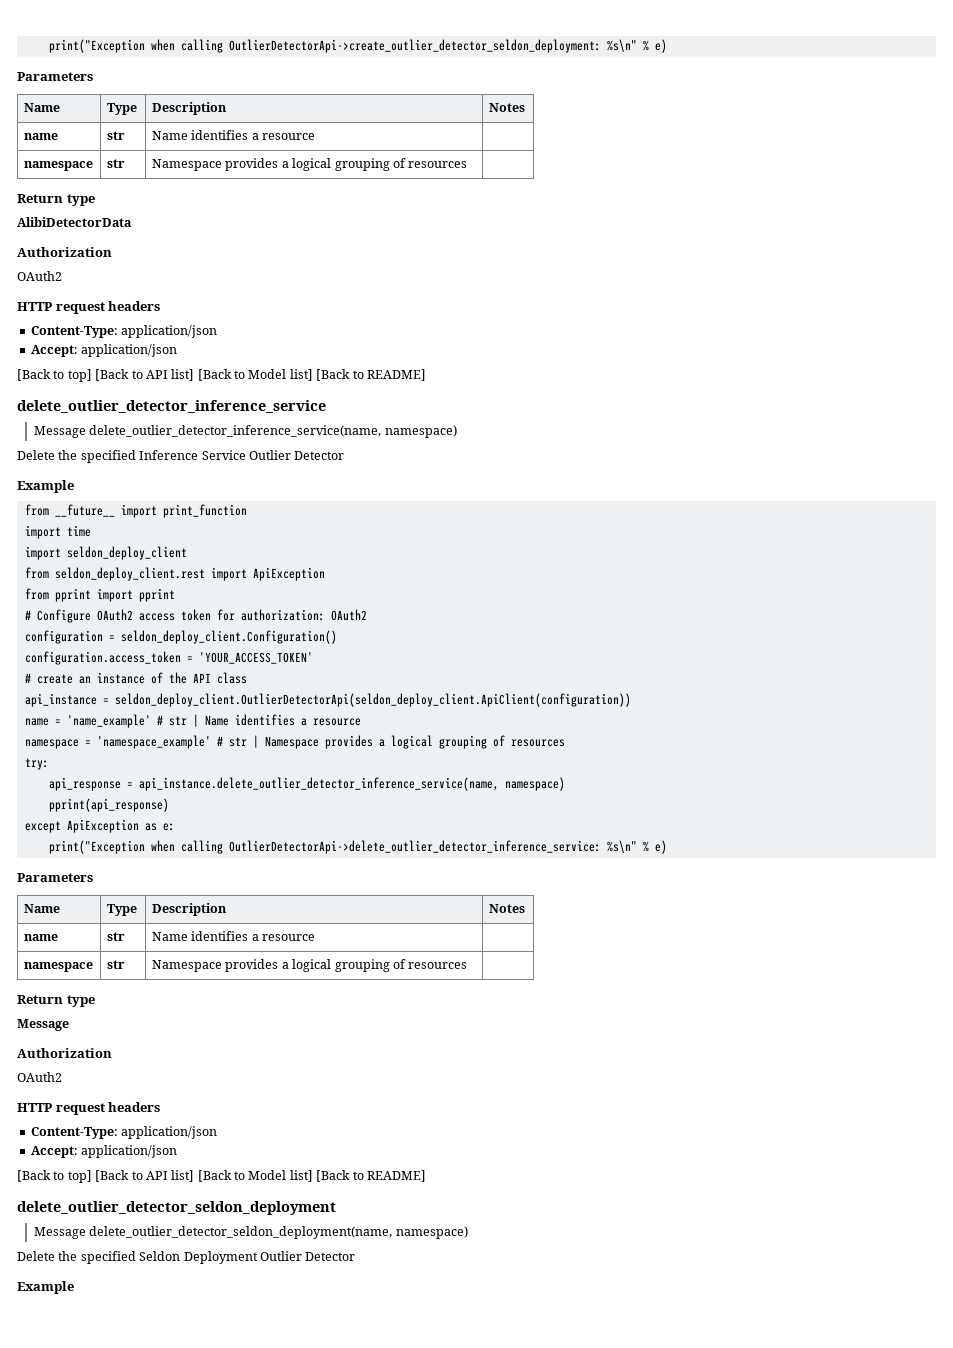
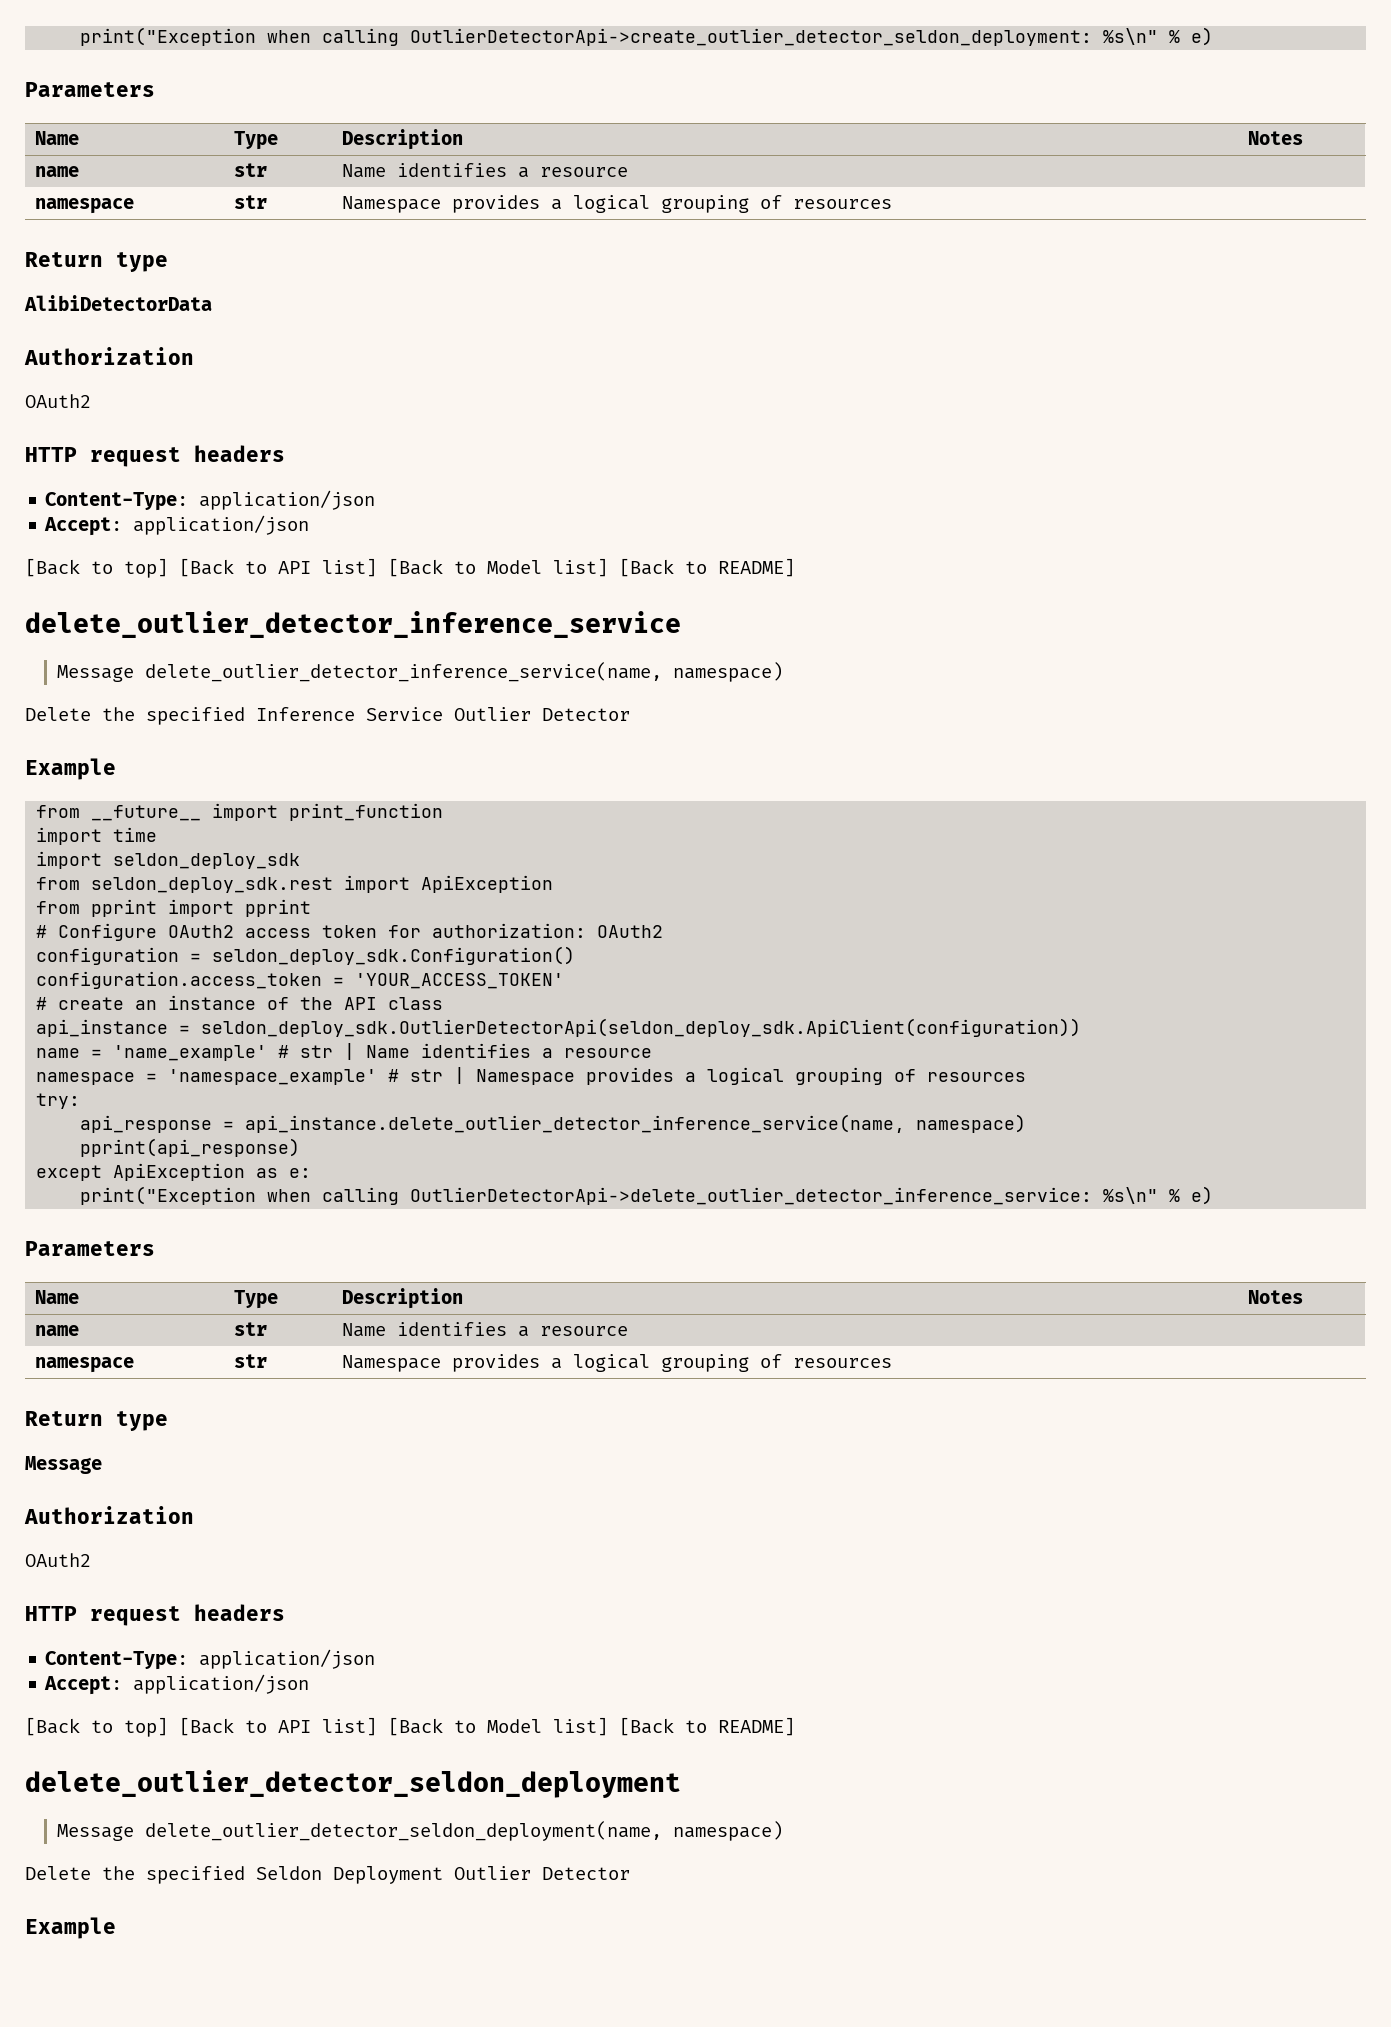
- import seldon_deploy_client
- from seldon_deploy_client.rest import ApiException
+ import seldon_deploy_sdk
+ from seldon_deploy_sdk.rest import ApiException
- configuration = seldon_deploy_client.Configuration()
+ configuration = seldon_deploy_sdk.Configuration()
- api_instance = seldon_deploy_client.OutlierDetectorApi(seldon_deploy_client.ApiClient(configuration))
+ api_instance = seldon_deploy_sdk.OutlierDetectorApi(seldon_deploy_sdk.ApiClient(configuration))

